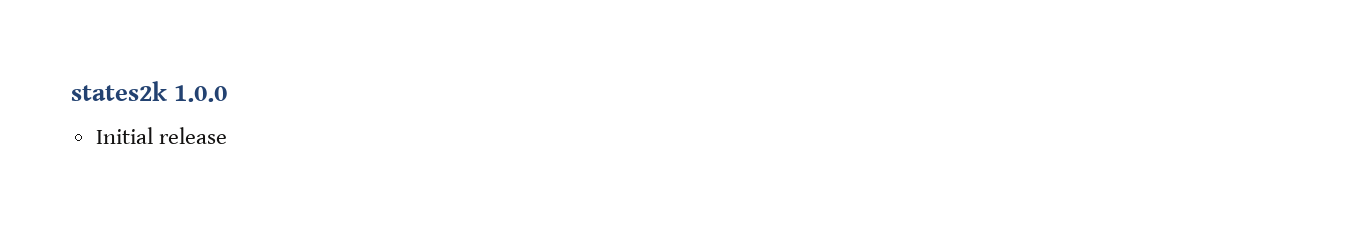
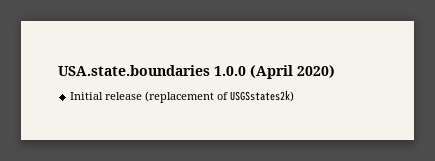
- states2k 1.0.0
+ USA.state.boundaries 1.0.0 (April 2020)
- Initial release
+ Initial release (replacement of USGSstates2k)

